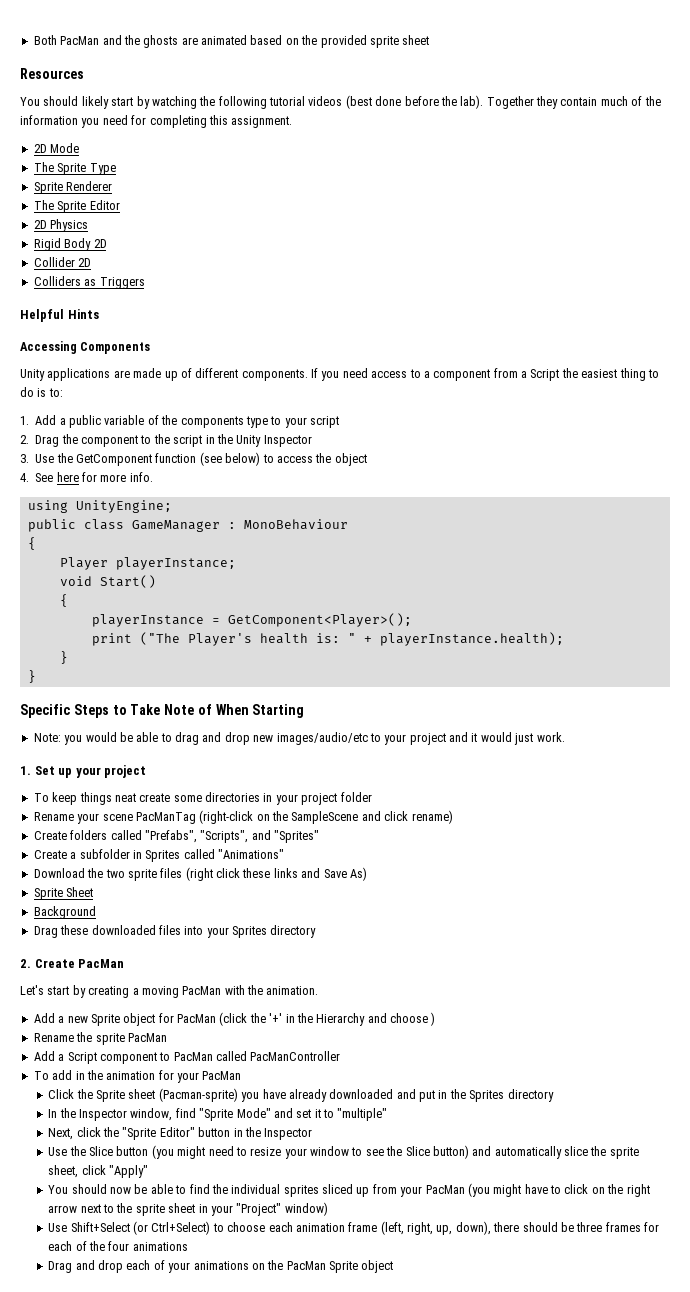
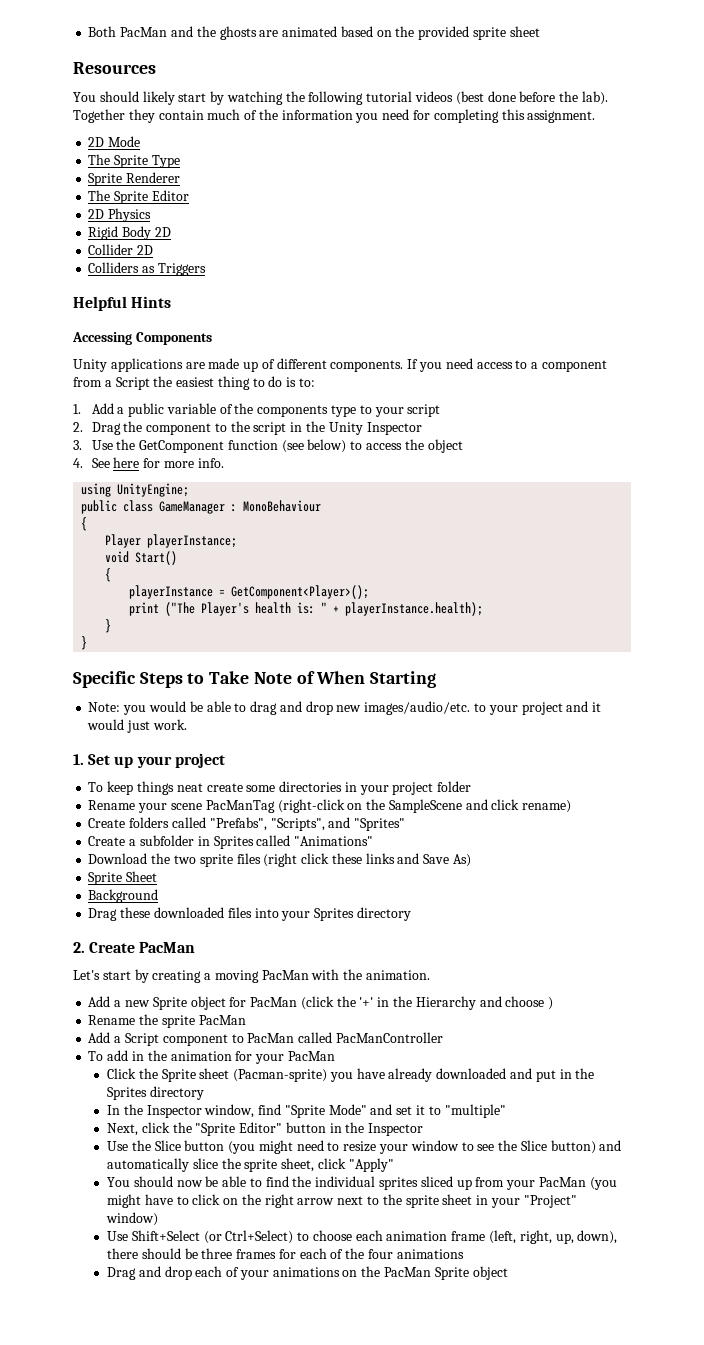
- Note: you would be able to drag and drop new images/audio/etc to your project and it would just work.
+ Note: you would be able to drag and drop new images/audio/etc. to your project and it would just work.

